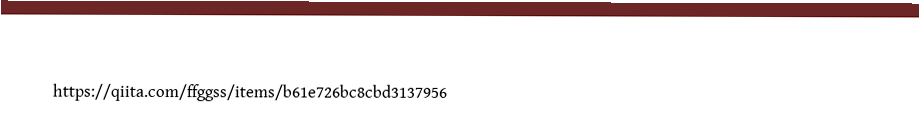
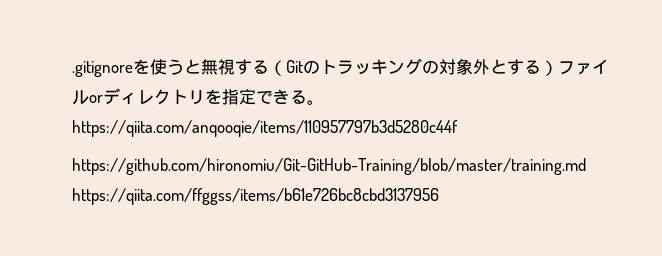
- https://qiita.com/ffggss/items/b61e726bc8cbd3137956
+ .gitignoreを使うと無視する（Gitのトラッキングの対象外とする）ファイルorディレクトリを指定できる。https://qiita.com/anqooqie/items/110957797b3d5280c44f
+ https://github.com/hironomiu/Git-GitHub-Training/blob/master/training.md https://qiita.com/ffggss/items/b61e726bc8cbd3137956

